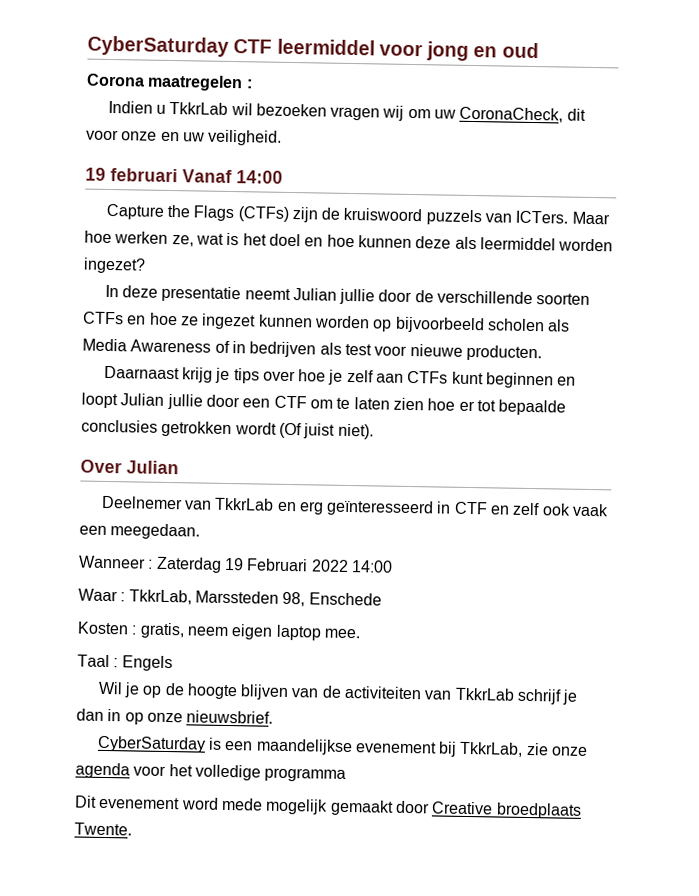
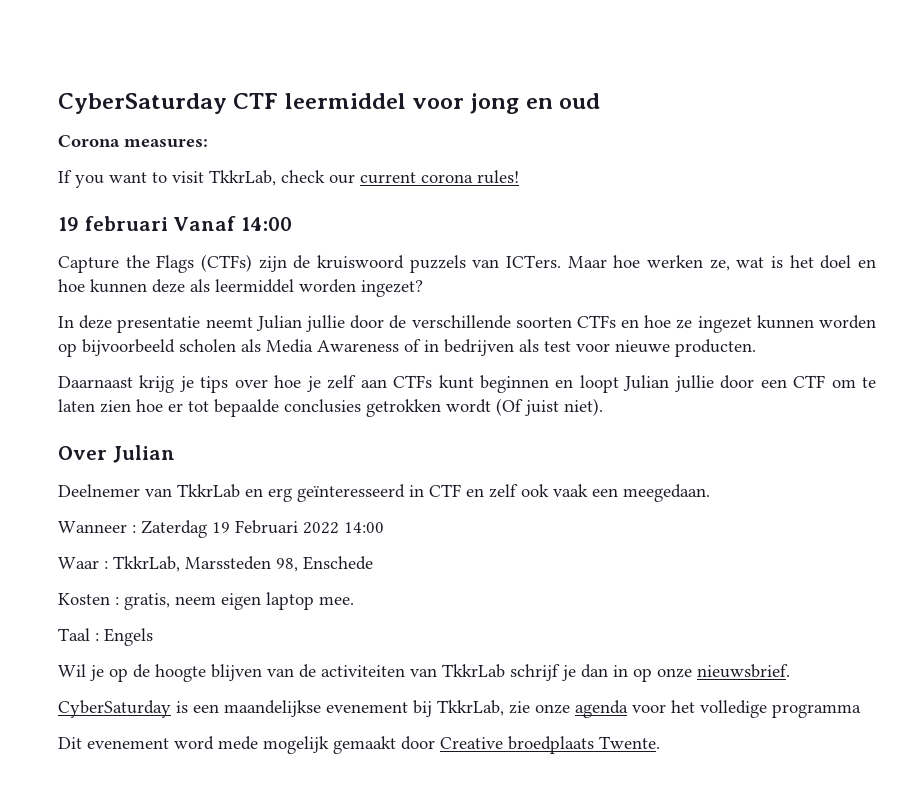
- Corona maatregelen :
- Indien u TkkrLab wil bezoeken vragen wij om uw CoronaCheck, dit voor onze en uw veiligheid.
+ Corona measures:
+ If you want to visit TkkrLab, check our current corona rules!

